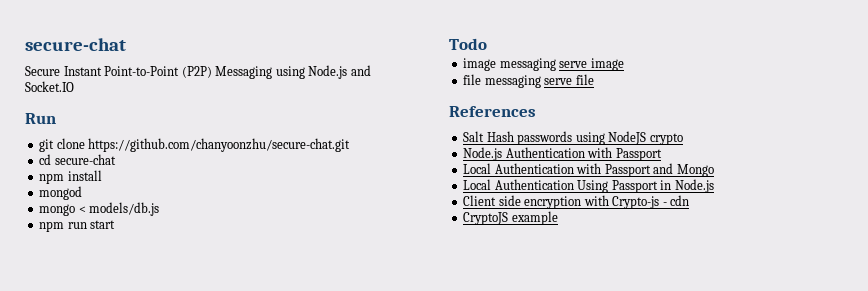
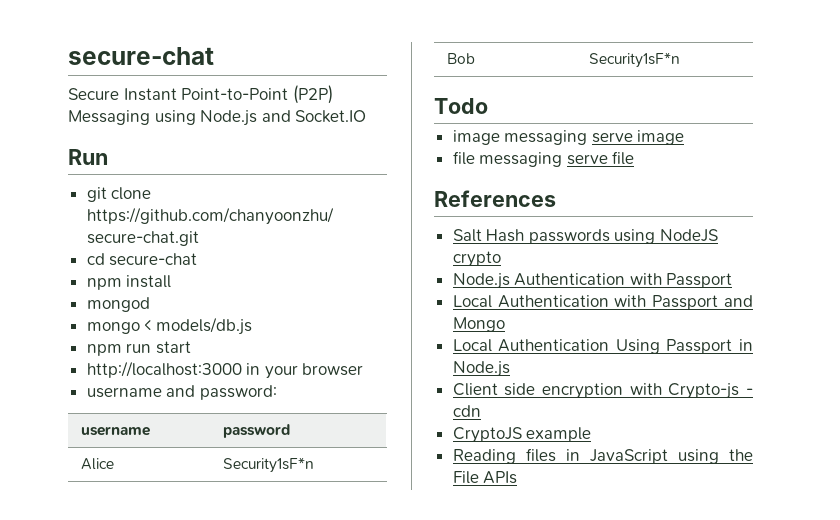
+ http://localhost:3000 in your browser
+ username and password:
+ username | password
+ Alice | Security1sF*n
+ Bob | Security1sF*n
+ Reading files in JavaScript using the File APIs

